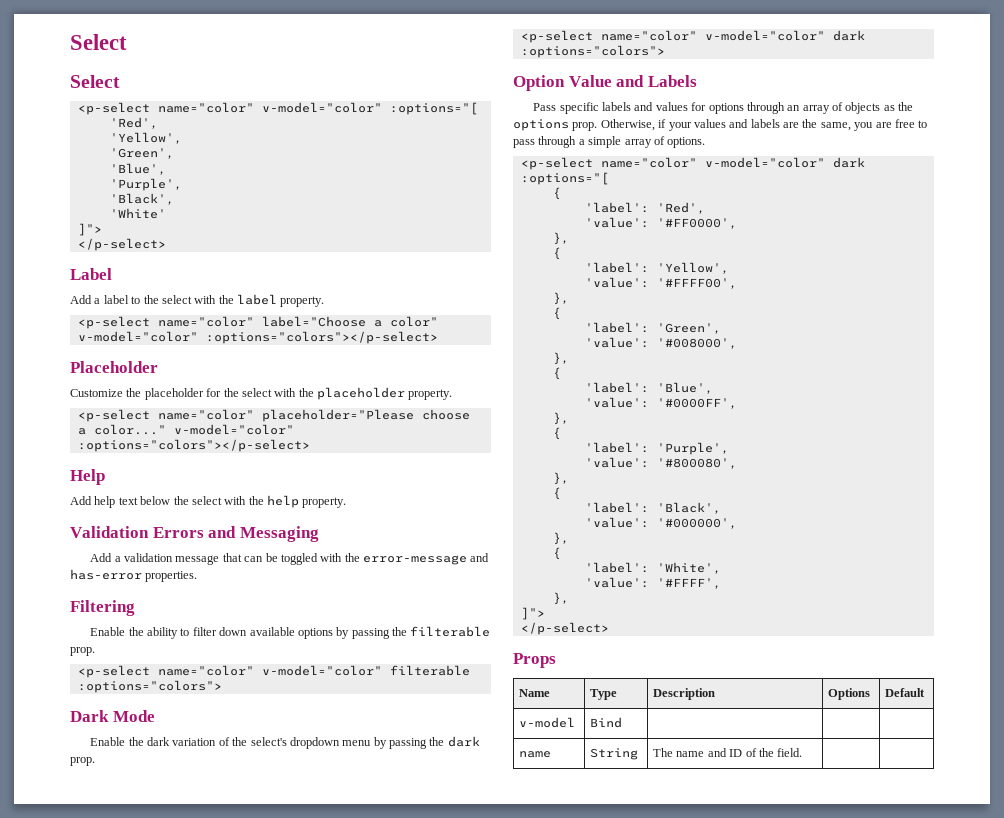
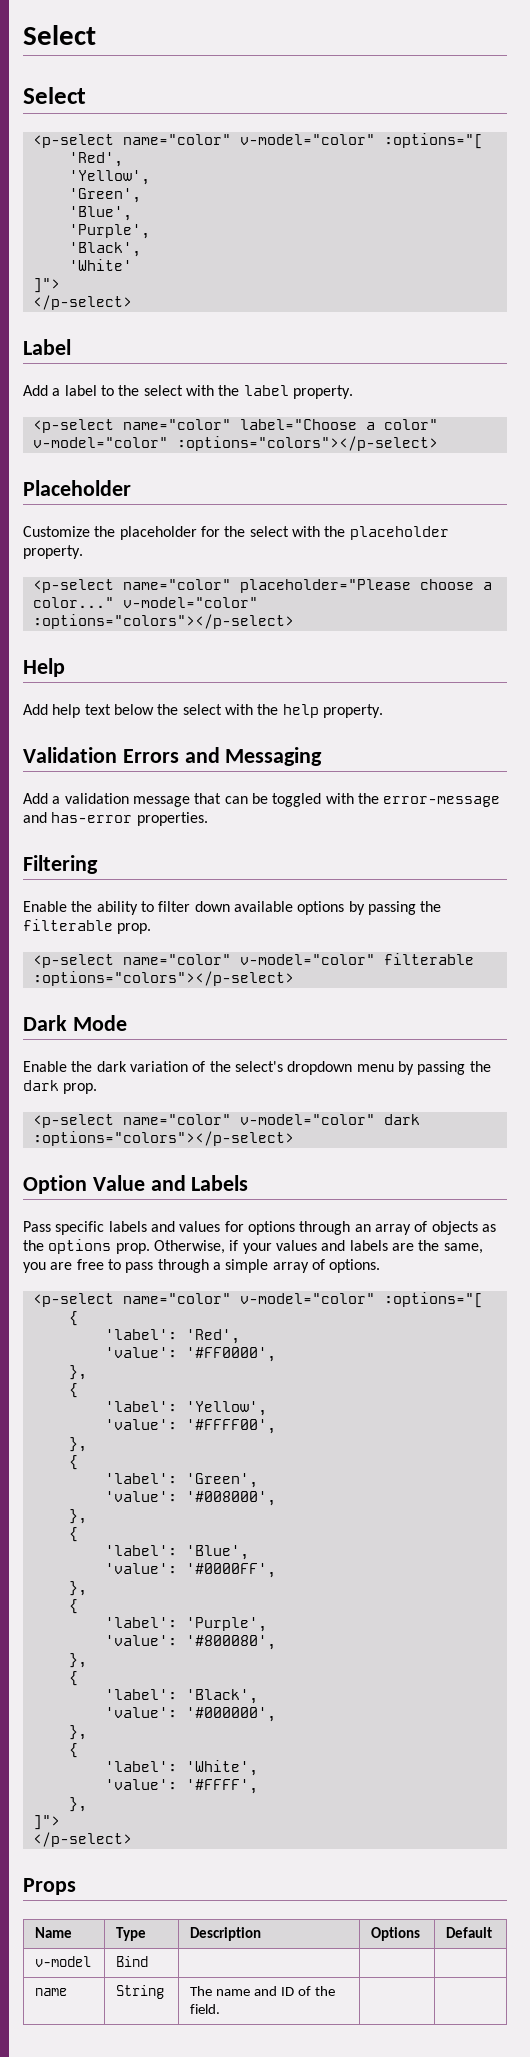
- <p-select name="color" v-model="color" filterable :options="colors">
+ <p-select name="color" v-model="color" filterable :options="colors"></p-select>
- <p-select name="color" v-model="color" dark :options="colors">
+ <p-select name="color" v-model="color" dark :options="colors"></p-select>
  Otherwise, if your values and labels are the same, you are free to pass through a simple array of options.
- <p-select name="color" v-model="color" dark :options="[
+ <p-select name="color" v-model="color" :options="[

